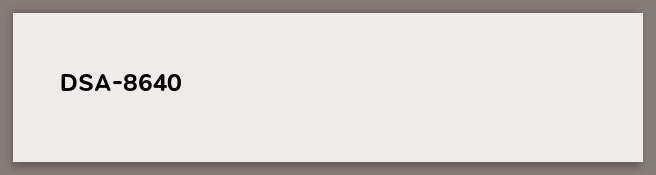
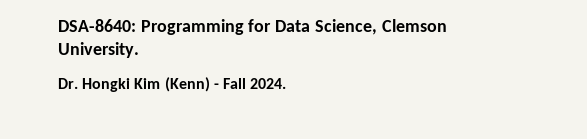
- DSA-8640
+ DSA-8640: Programming for Data Science, Clemson University.
+ Dr. Hongki Kim (Kenn) - Fall 2024.

